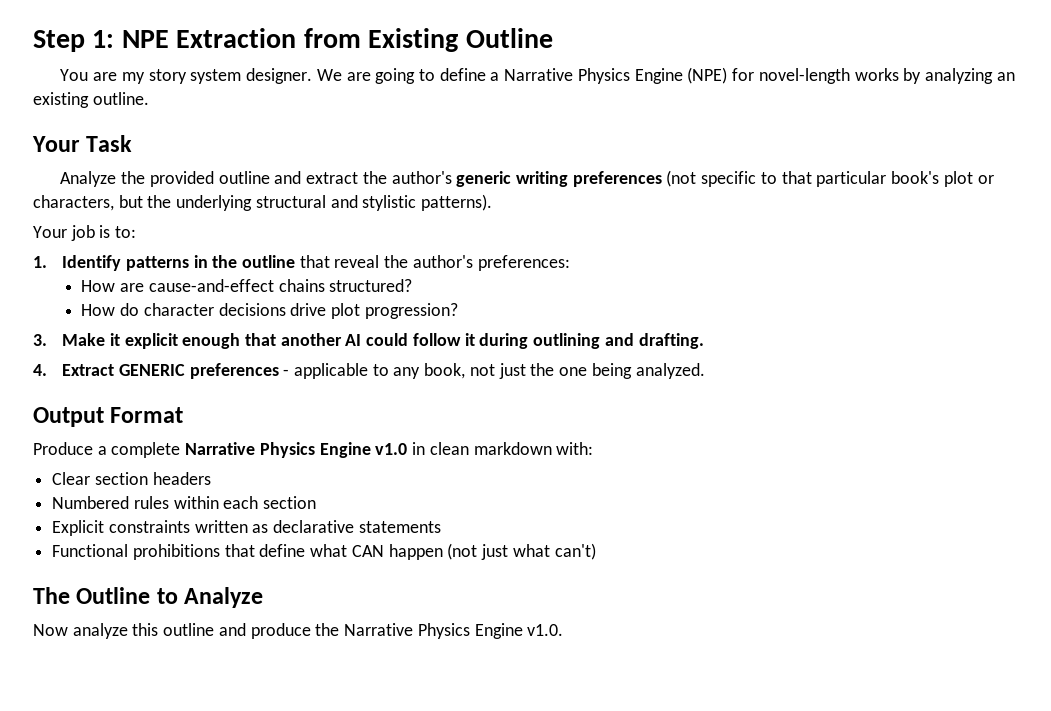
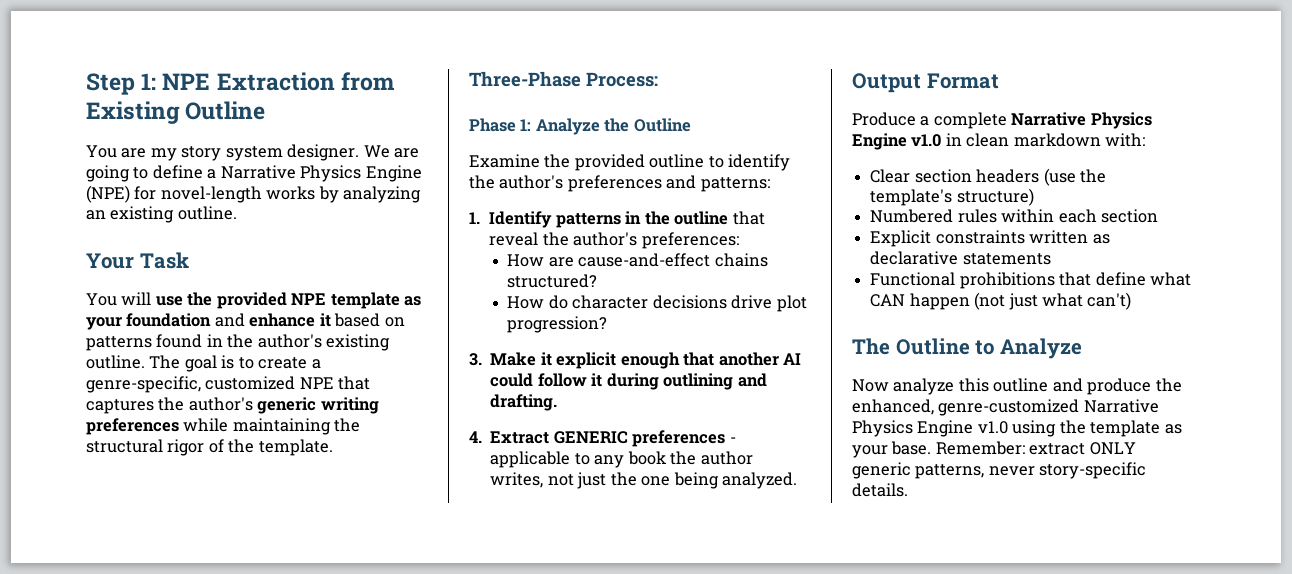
- Analyze the provided outline and extract the author's generic writing preferences (not specific to that particular book's plot or characters, but the underlying structural and stylistic patterns).
- Your job is to:
+ You will use the provided NPE template as your foundation and enhance it based on patterns found in the author's existing outline. The goal is to create a genre-specific, customized NPE that captures the author's generic writing preferences while maintaining the structural rigor of the template.
+ Three-Phase Process:
+ Phase 1: Analyze the Outline
+ Examine the provided outline to identify the author's preferences and patterns:
- 4. Extract GENERIC preferences - applicable to any book, not just the one being analyzed.
+ 4. Extract GENERIC preferences - applicable to any book the author writes, not just the one being analyzed.
- Clear section headers
+ Clear section headers (use the template's structure)
- Now analyze this outline and produce the Narrative Physics Engine v1.0.
+ Now analyze this outline and produce the enhanced, genre-customized Narrative Physics Engine v1.0 using the template as your base. Remember: extract ONLY generic patterns, never story-specific details.

